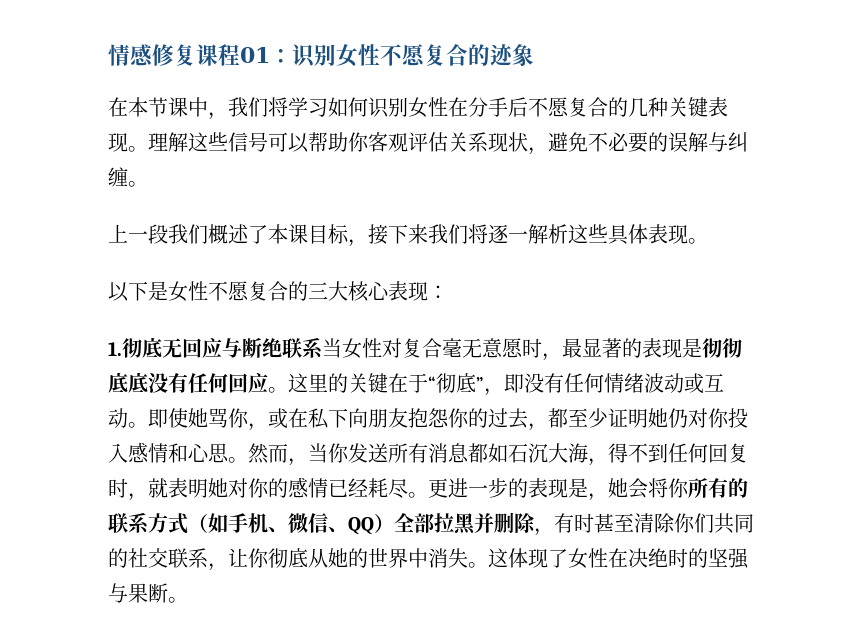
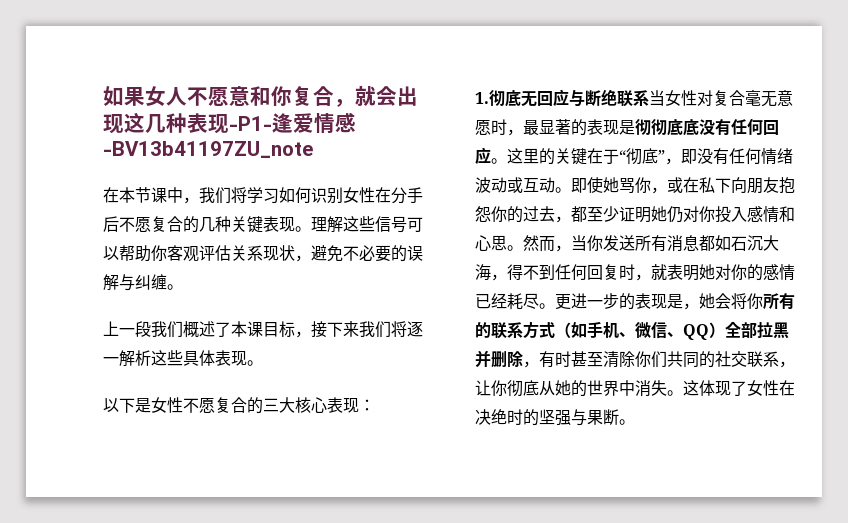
- 情感修复课程01：识别女性不愿复合的迹象
+ 如果女人不愿意和你复合，就会出现这几种表现-P1-逢爱情感-BV13b41197ZU_note

